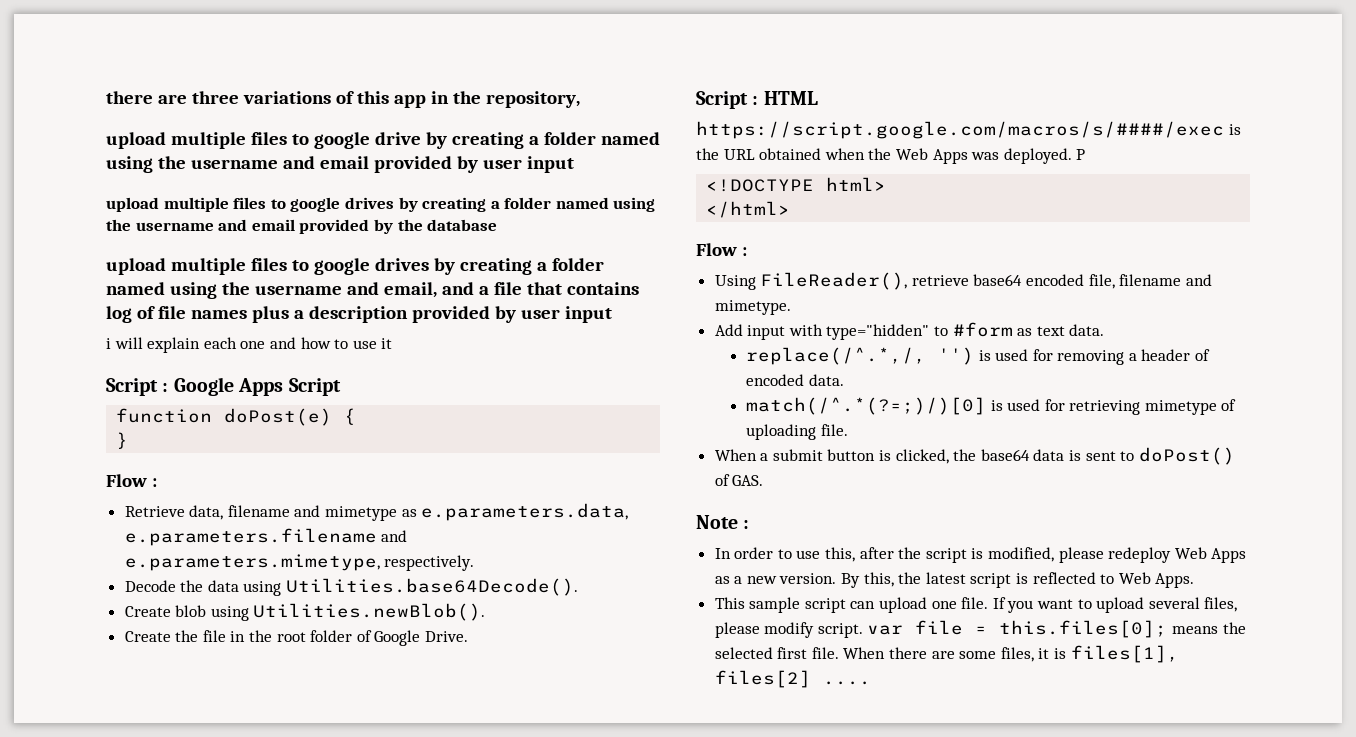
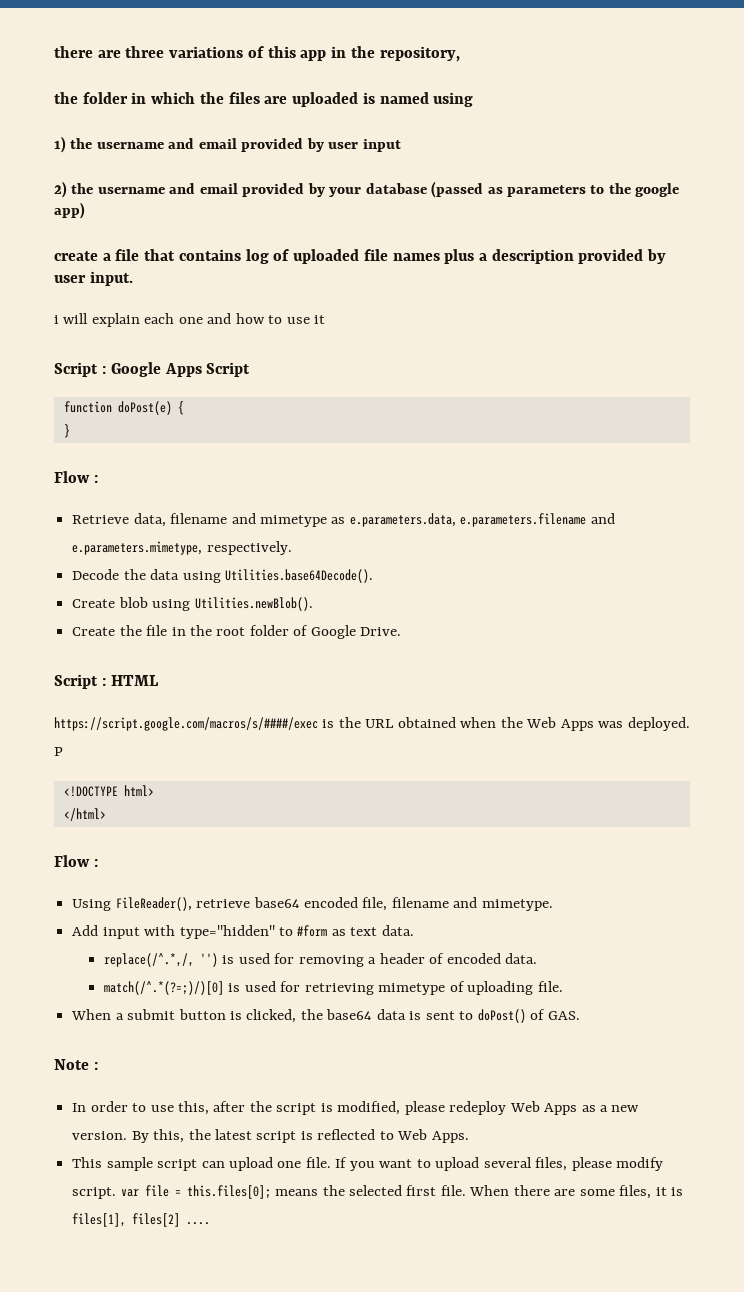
- upload multiple files to google drive by creating a folder named using the username and email provided by user input
+ the folder in which the files are uploaded is named using
+ 1) the username and email provided by user input
- upload multiple files to google drives by creating a folder named using the username and email provided by the database
- upload multiple files to google drives by creating a folder named using the username and email, and a file that contains log of file names plus a description provided by user input
+ 2) the username and email provided by your database (passed as parameters to the google app)
+ create a file that contains log of uploaded file names plus a description provided by user input.

